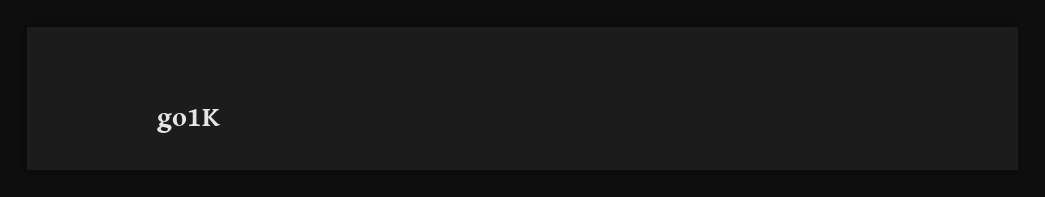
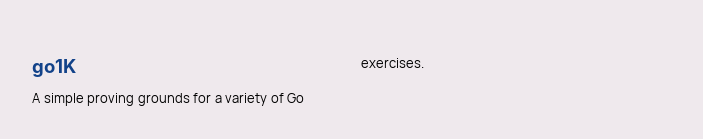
+ A simple proving grounds for a variety of Go exercises.

